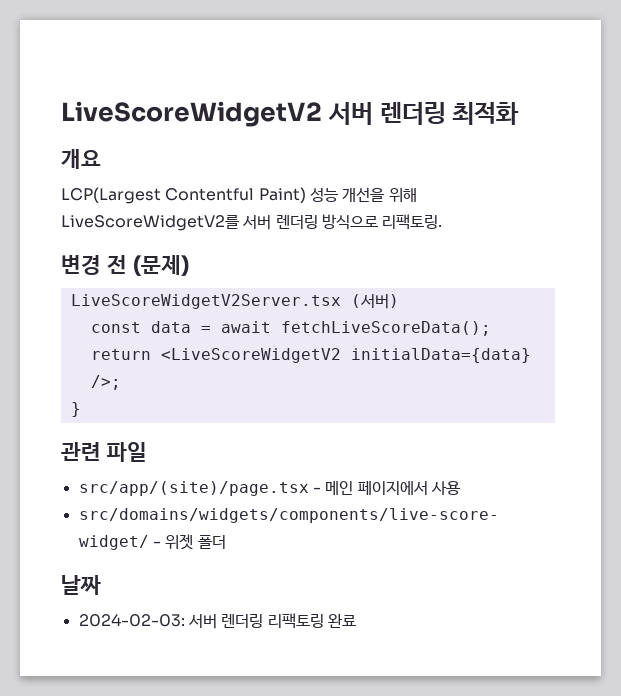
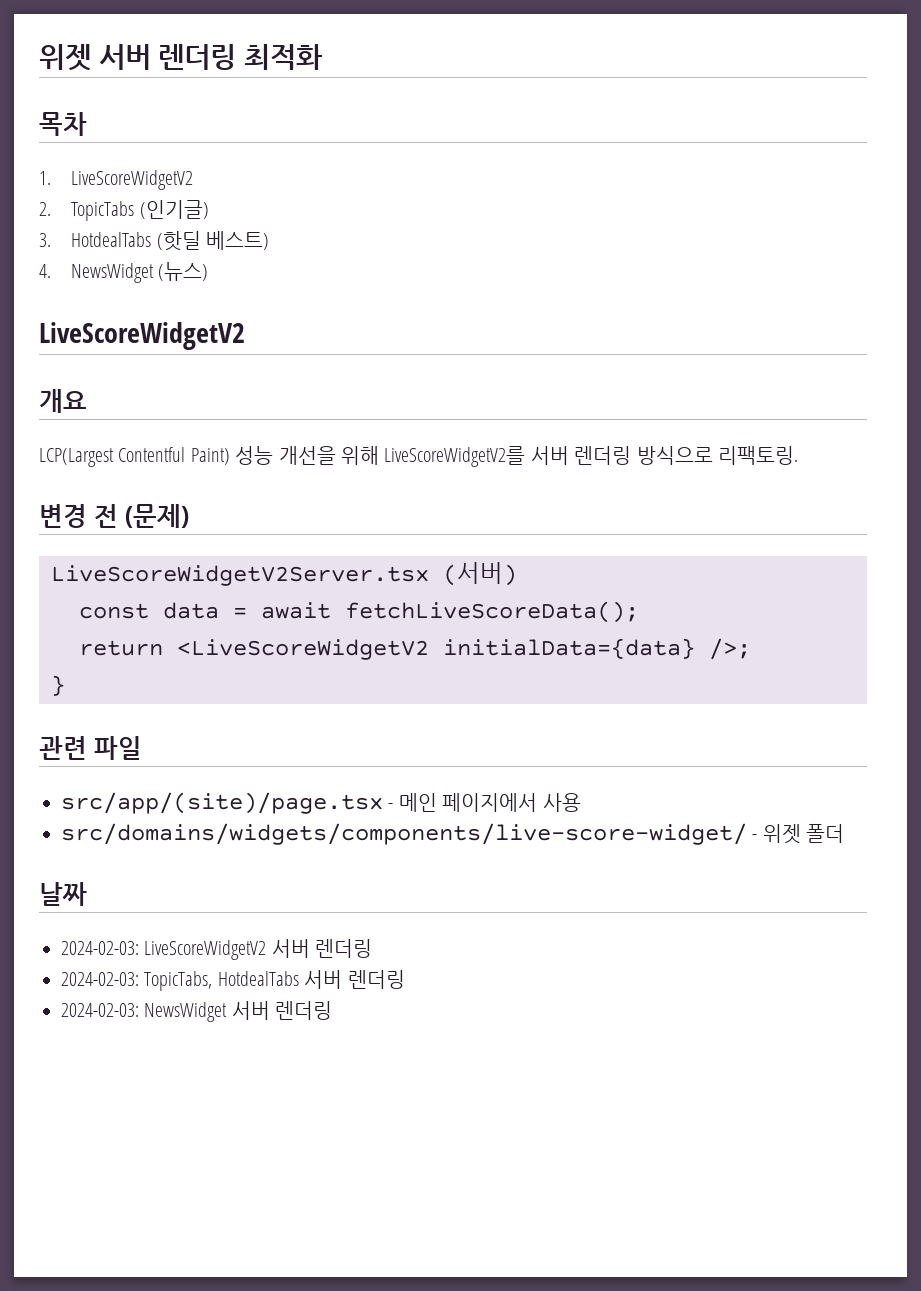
- LiveScoreWidgetV2 서버 렌더링 최적화
+ 위젯 서버 렌더링 최적화
+ 목차
+ 1. LiveScoreWidgetV2
+ 2. TopicTabs (인기글)
+ 3. HotdealTabs (핫딜 베스트)
+ 4. NewsWidget (뉴스)
+ LiveScoreWidgetV2
- 2024-02-03: 서버 렌더링 리팩토링 완료
+ 2024-02-03: LiveScoreWidgetV2 서버 렌더링
+ 2024-02-03: TopicTabs, HotdealTabs 서버 렌더링
+ 2024-02-03: NewsWidget 서버 렌더링

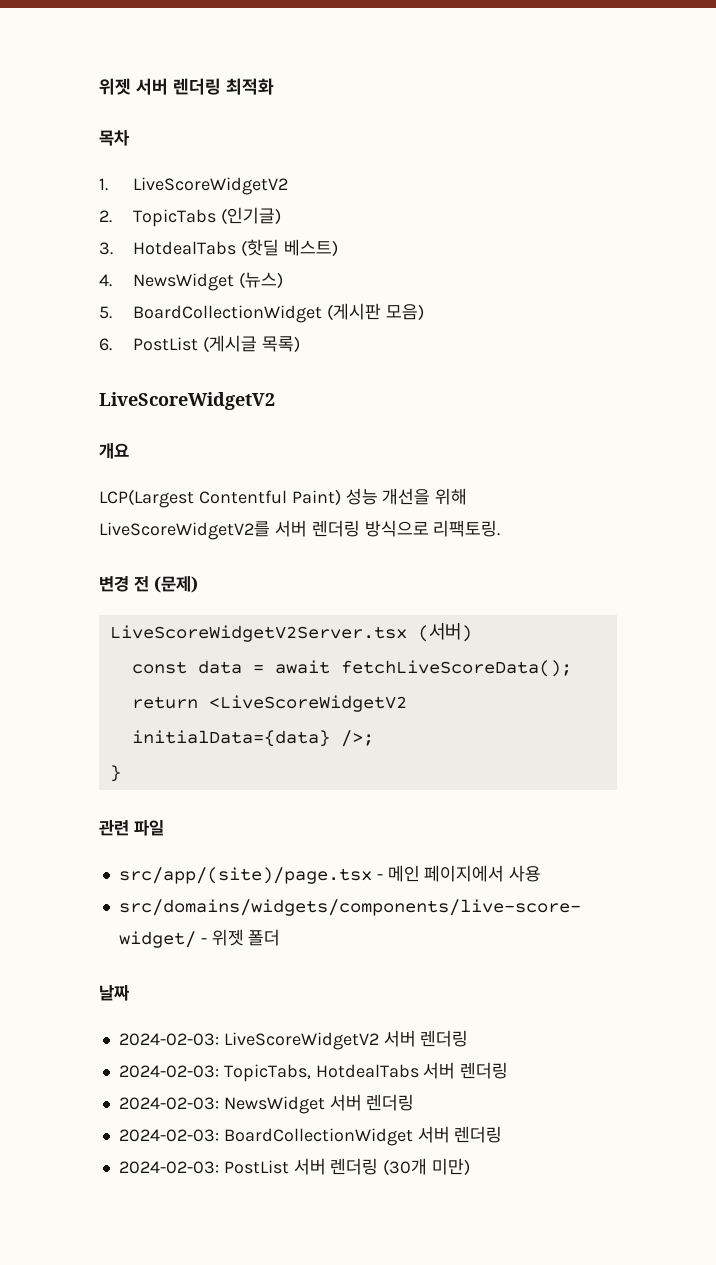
+ 5. BoardCollectionWidget (게시판 모음)
+ 6. PostList (게시글 목록)
+ 2024-02-03: BoardCollectionWidget 서버 렌더링
+ 2024-02-03: PostList 서버 렌더링 (30개 미만)

